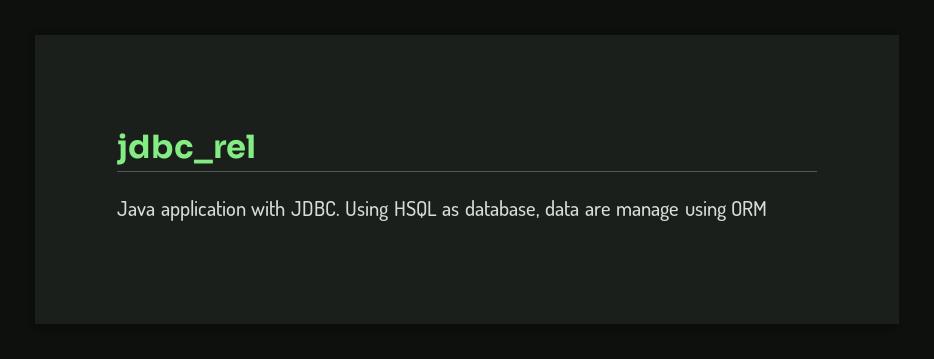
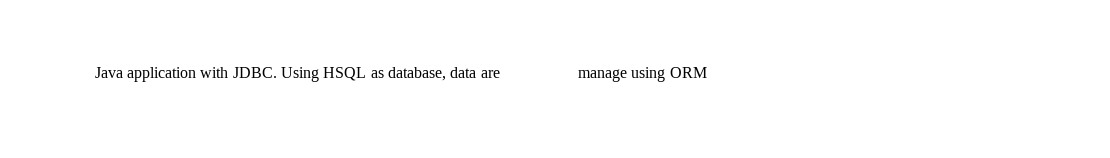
- jdbc_rel

